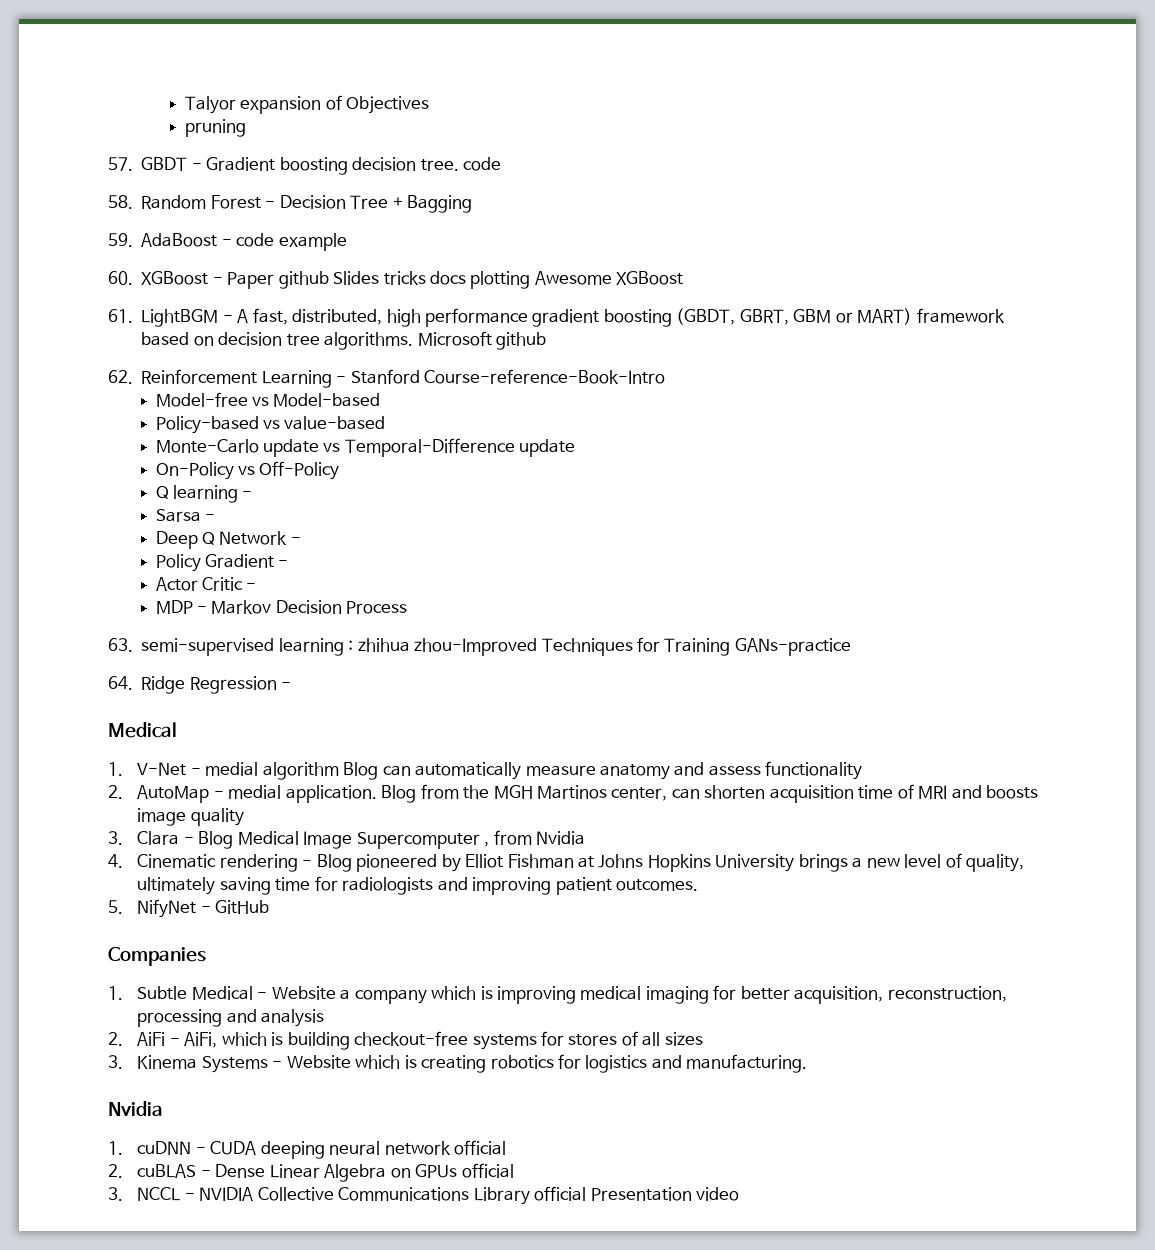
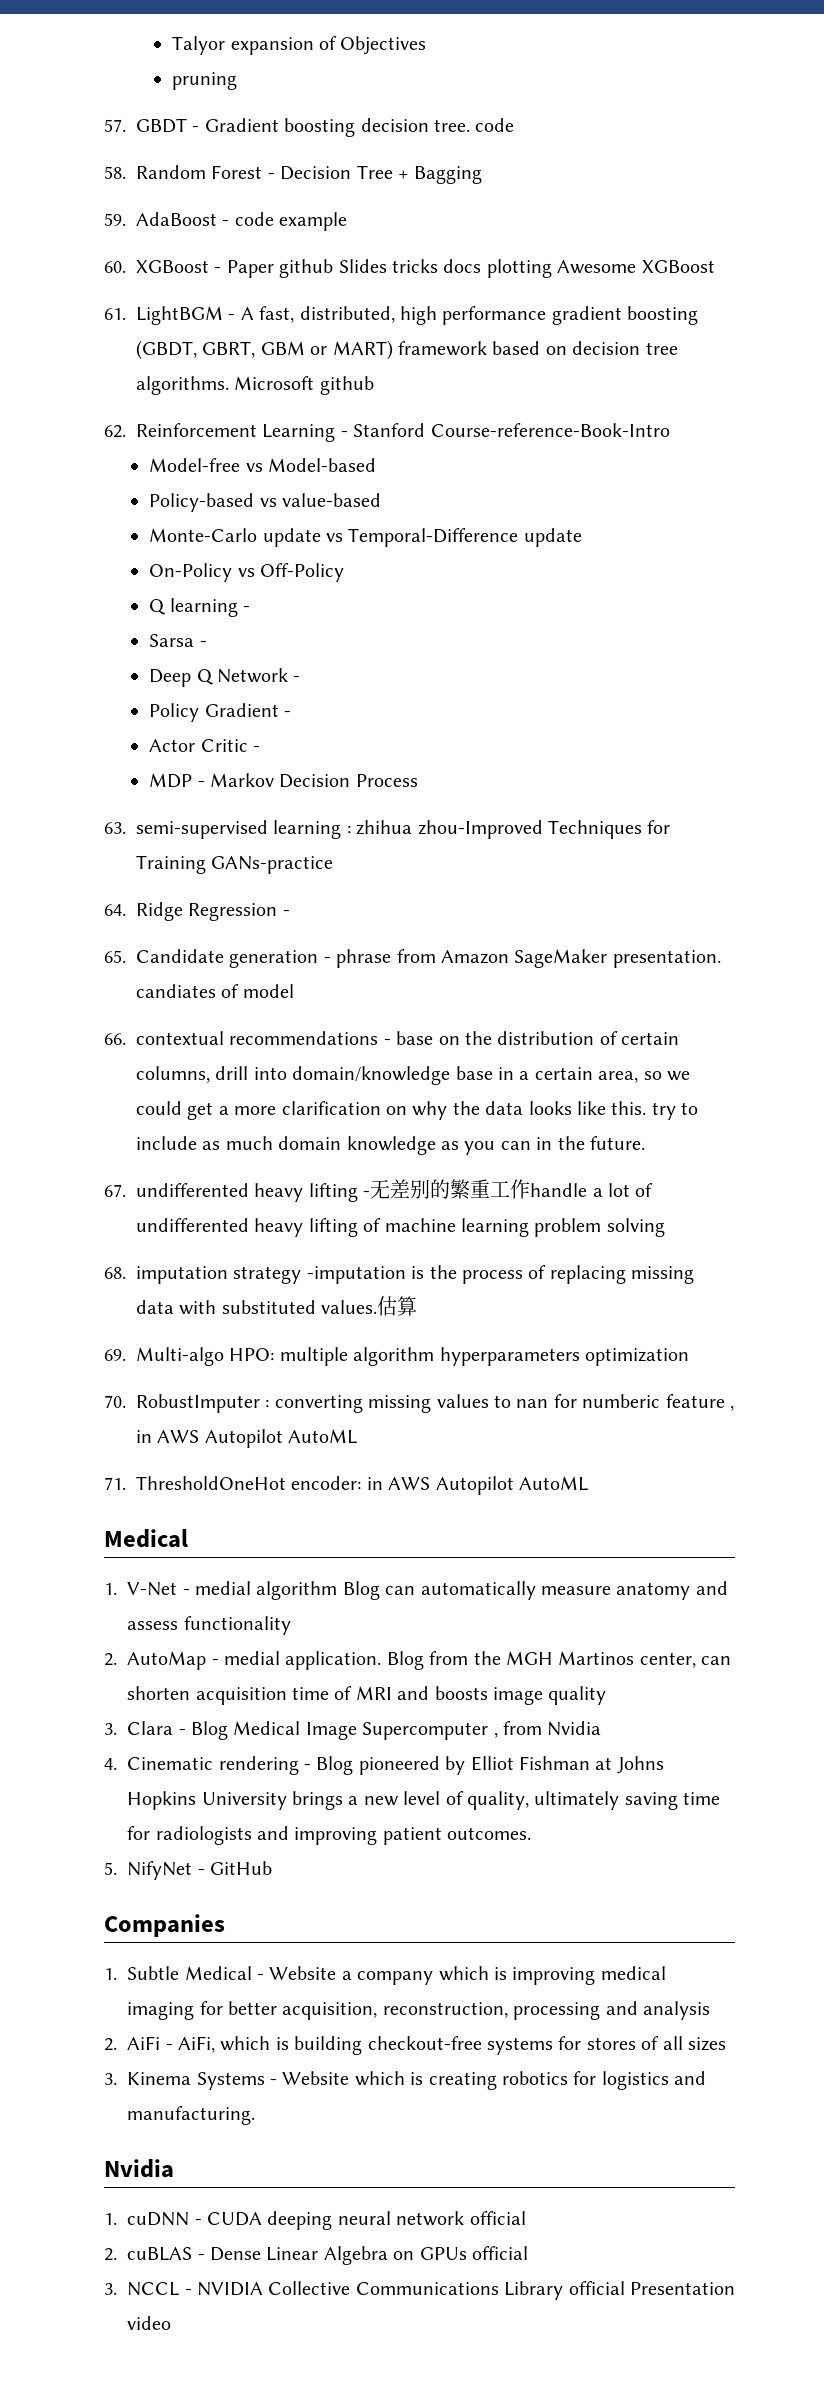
+ 65. Candidate generation - phrase from Amazon SageMaker presentation. candiates of model
+ 66. contextual recommendations - base on the distribution of certain columns, drill into domain/knowledge base in a certain area, so we could get a more clarification on why the data looks like this. try to include as much domain knowledge as you can in the future.
+ 67. undifferented heavy lifting -无差别的繁重工作handle a lot of undifferented heavy lifting of machine learning problem solving
+ 68. imputation strategy -imputation is the process of replacing missing data with substituted values.估算
+ 69. Multi-algo HPO: multiple algorithm hyperparameters optimization
+ 70. RobustImputer : converting missing values to nan for numberic feature , in AWS Autopilot AutoML
+ 71. ThresholdOneHot encoder: in AWS Autopilot AutoML

